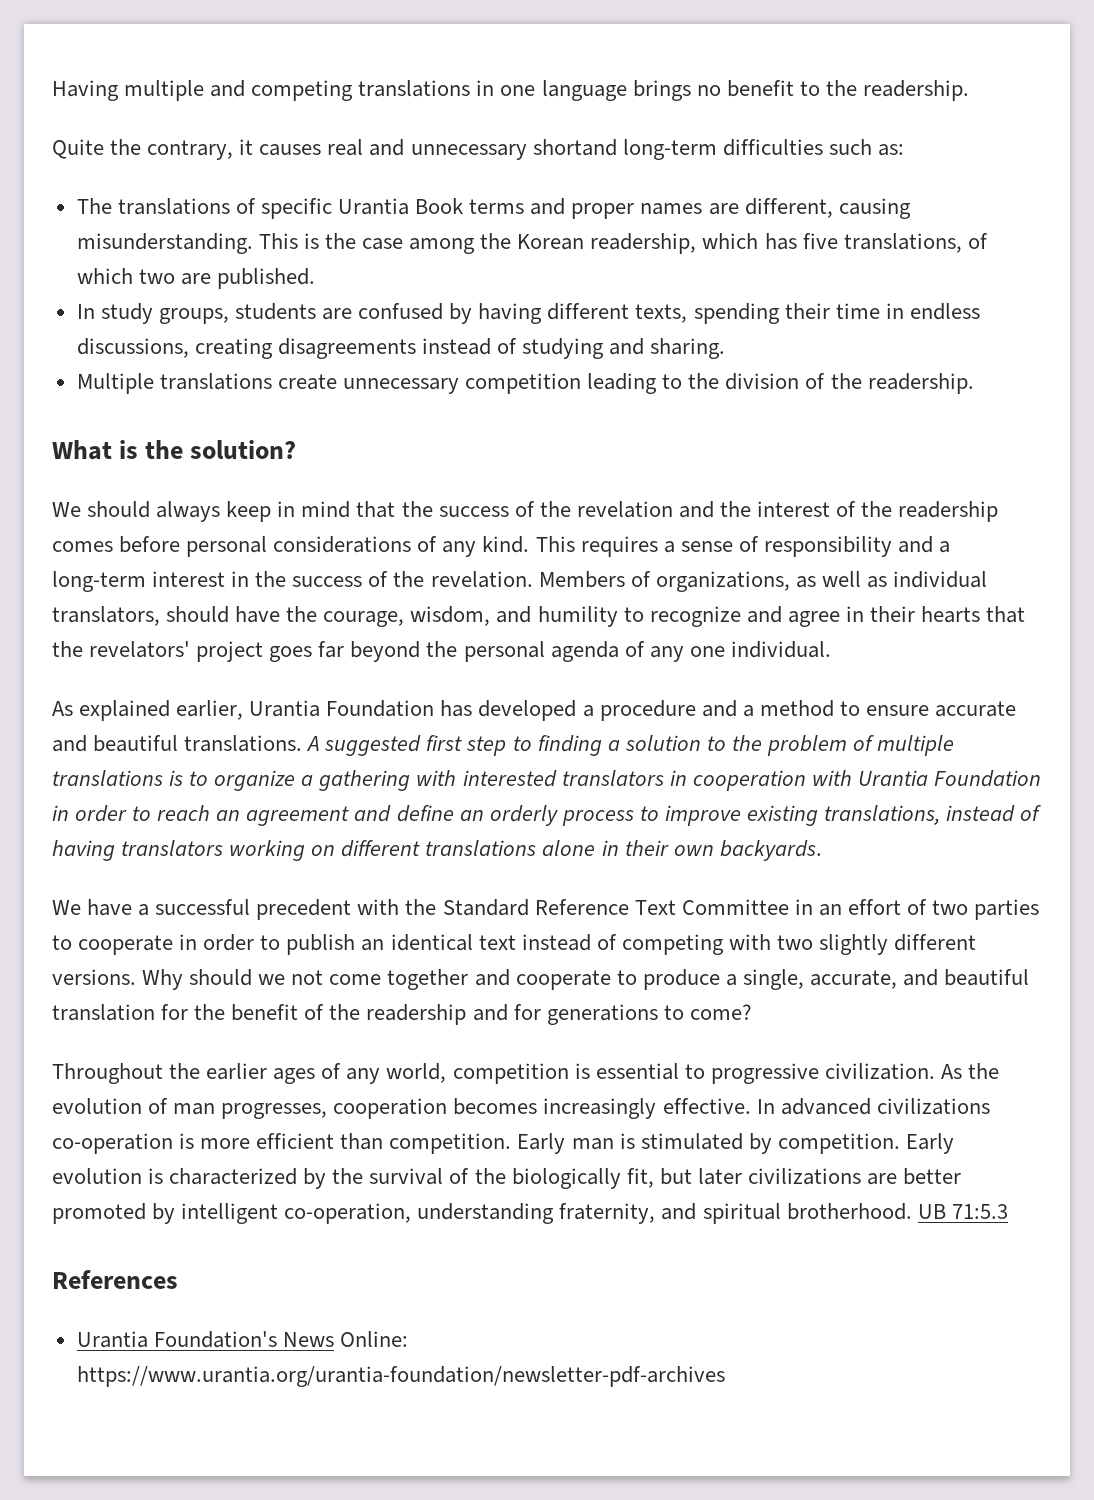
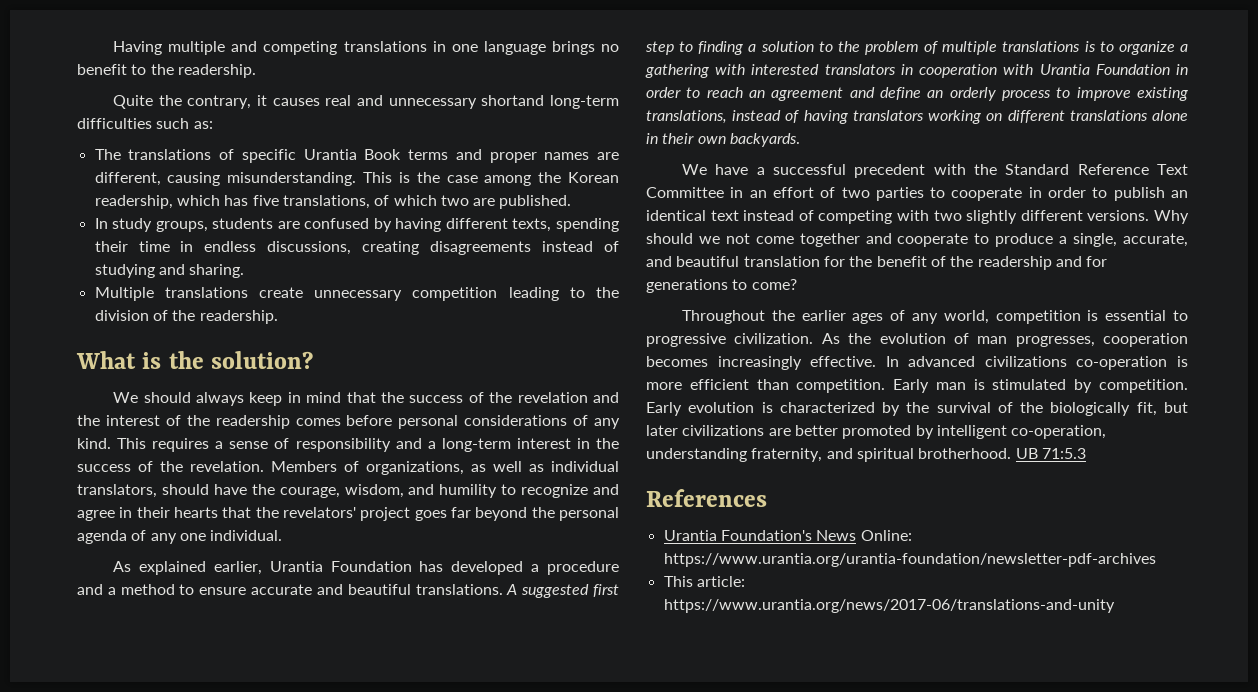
+ This article: https://www.urantia.org/news/2017-06/translations-and-unity

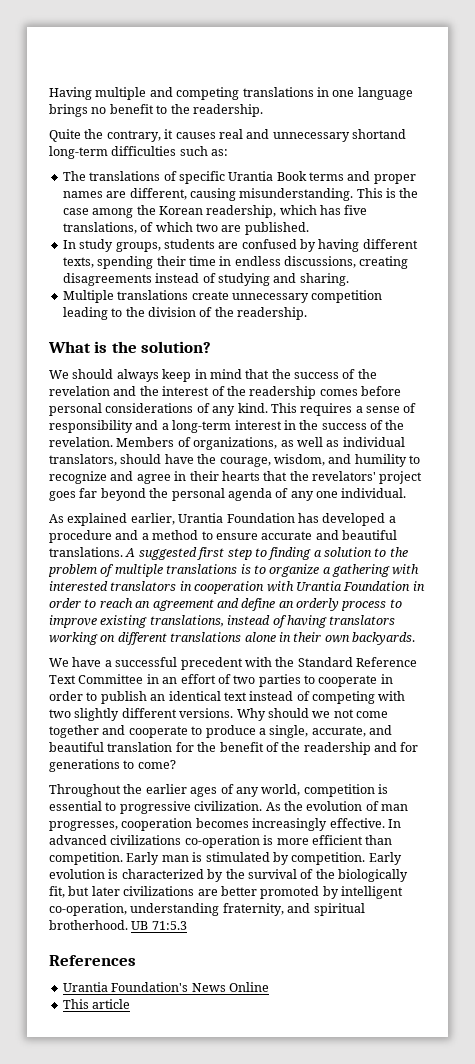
- Urantia Foundation's News Online: https://www.urantia.org/urantia-foundation/newsletter-pdf-archives
- This article: https://www.urantia.org/news/2017-06/translations-and-unity
+ Urantia Foundation's News Online
+ This article

